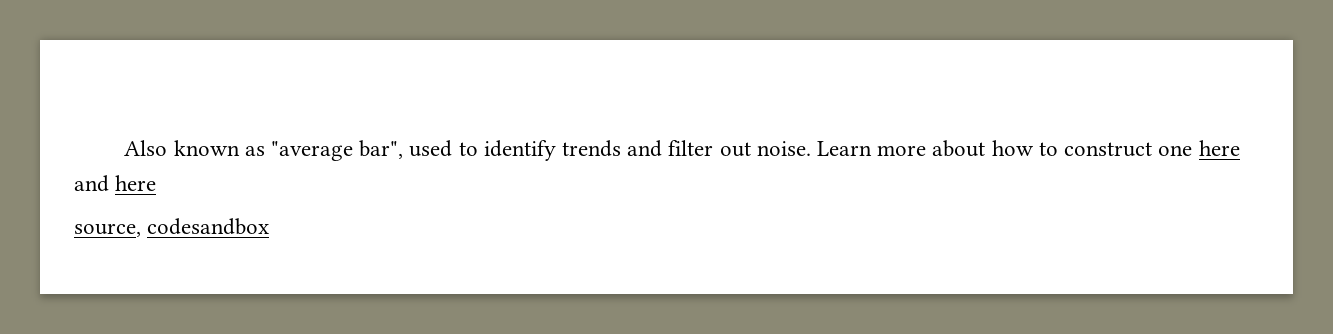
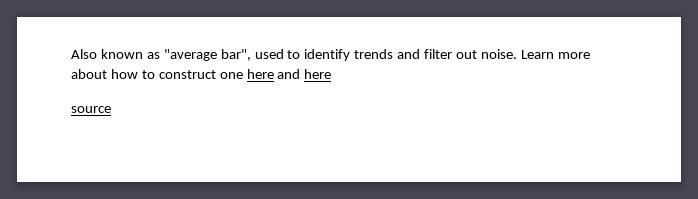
- source, codesandbox
+ source

